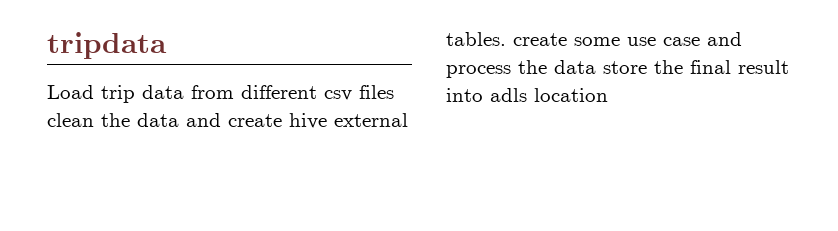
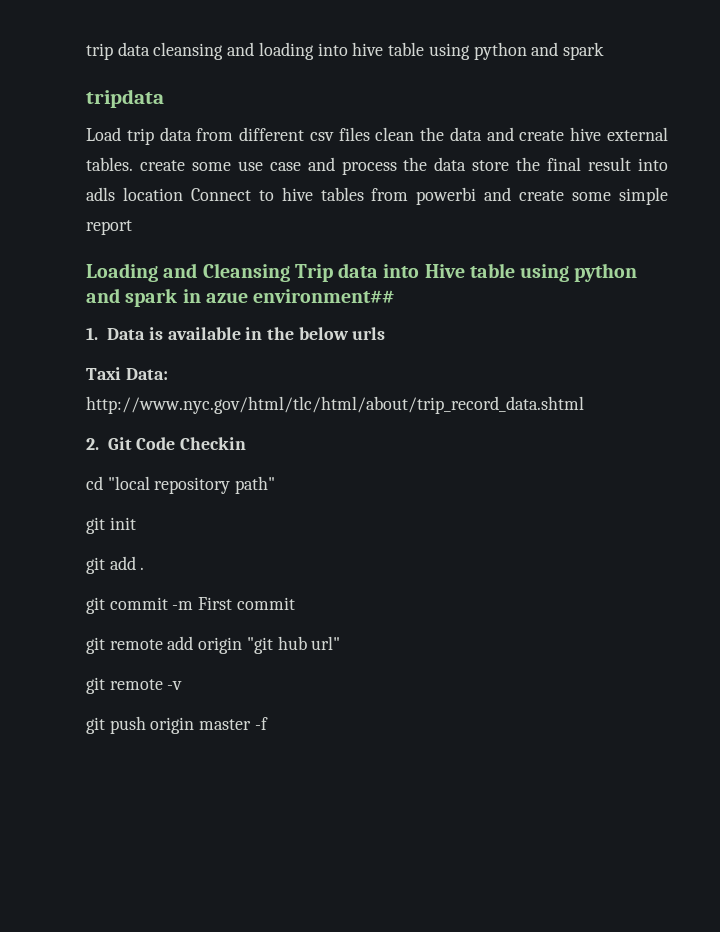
+ trip data cleansing and loading into hive table using python and spark
- Load trip data from different csv files clean the data and create hive external tables. create some use case and process the data store the final result into adls location
+ Load trip data from different csv files clean the data and create hive external tables. create some use case and process the data store the final result into adls location Connect to hive tables from powerbi and create some simple report
+ Loading and Cleansing Trip data into Hive table using python and spark in azue environment##
+ 1. Data is available in the below urls
+ Taxi Data: http://www.nyc.gov/html/tlc/html/about/trip_record_data.shtml
+ 2. Git Code Checkin
+ cd "local repository path"
+ git init
+ git add .
+ git commit -m First commit
+ git remote add origin "git hub url"
+ git remote -v
+ git push origin master -f

